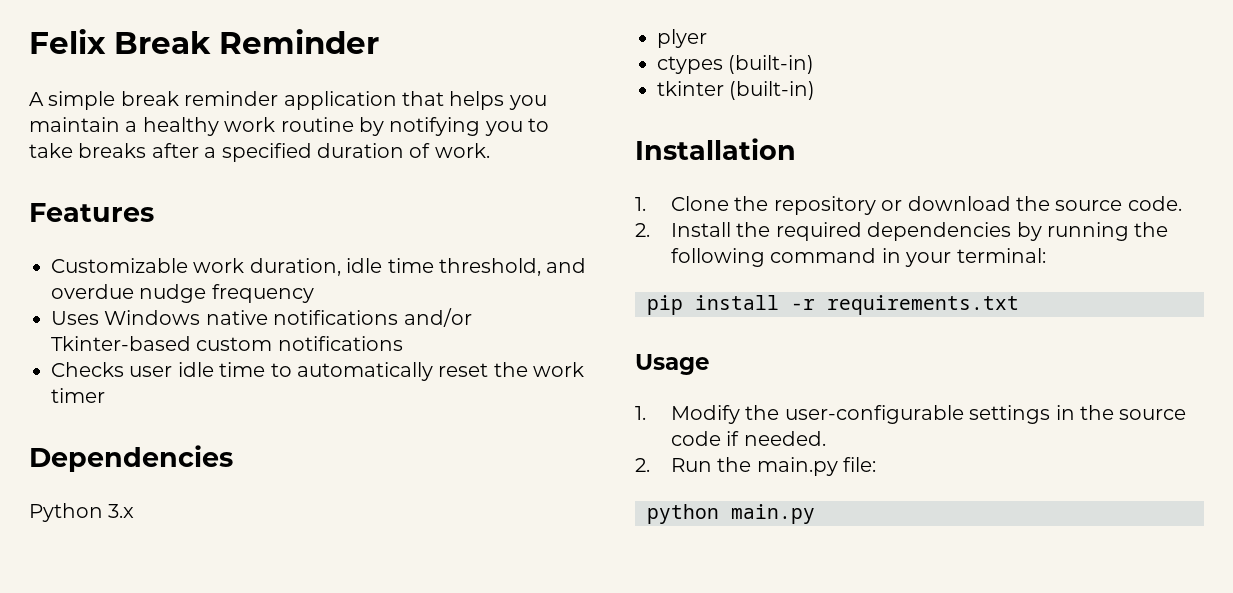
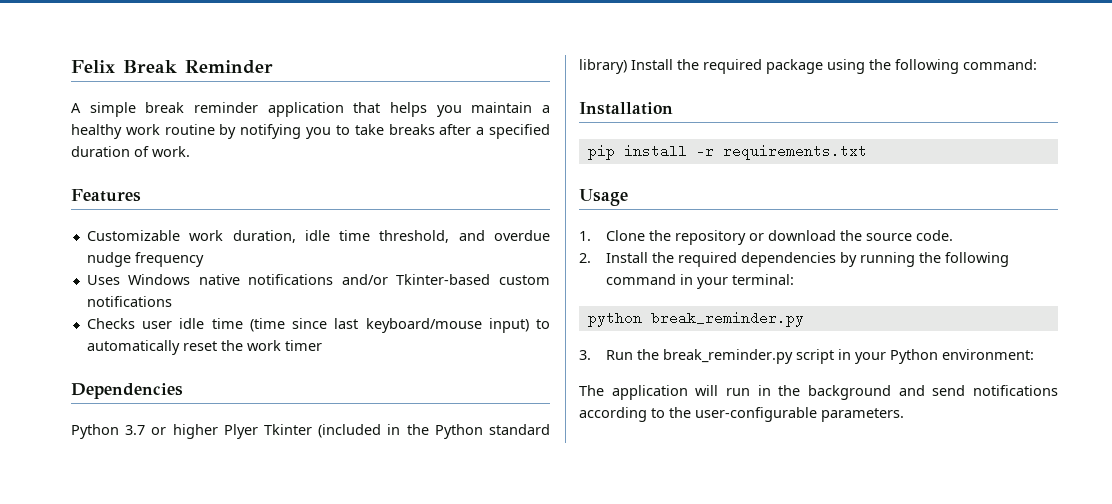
- Checks user idle time to automatically reset the work timer
+ Checks user idle time (time since last keyboard/mouse input) to automatically reset the work timer
- Python 3.x
- plyer
- ctypes (built-in)
- tkinter (built-in)
+ Python 3.7 or higher Plyer Tkinter (included in the Python standard library) Install the required package using the following command:
  Installation
+ pip install -r requirements.txt
+ Usage
- pip install -r requirements.txt
- Usage
- 1. Modify the user-configurable settings in the source code if needed.
- 2. Run the main.py file:
- python main.py
+ python break_reminder.py
+ 3. Run the break_reminder.py script in your Python environment:
+ The application will run in the background and send notifications according to the user-configurable parameters.

